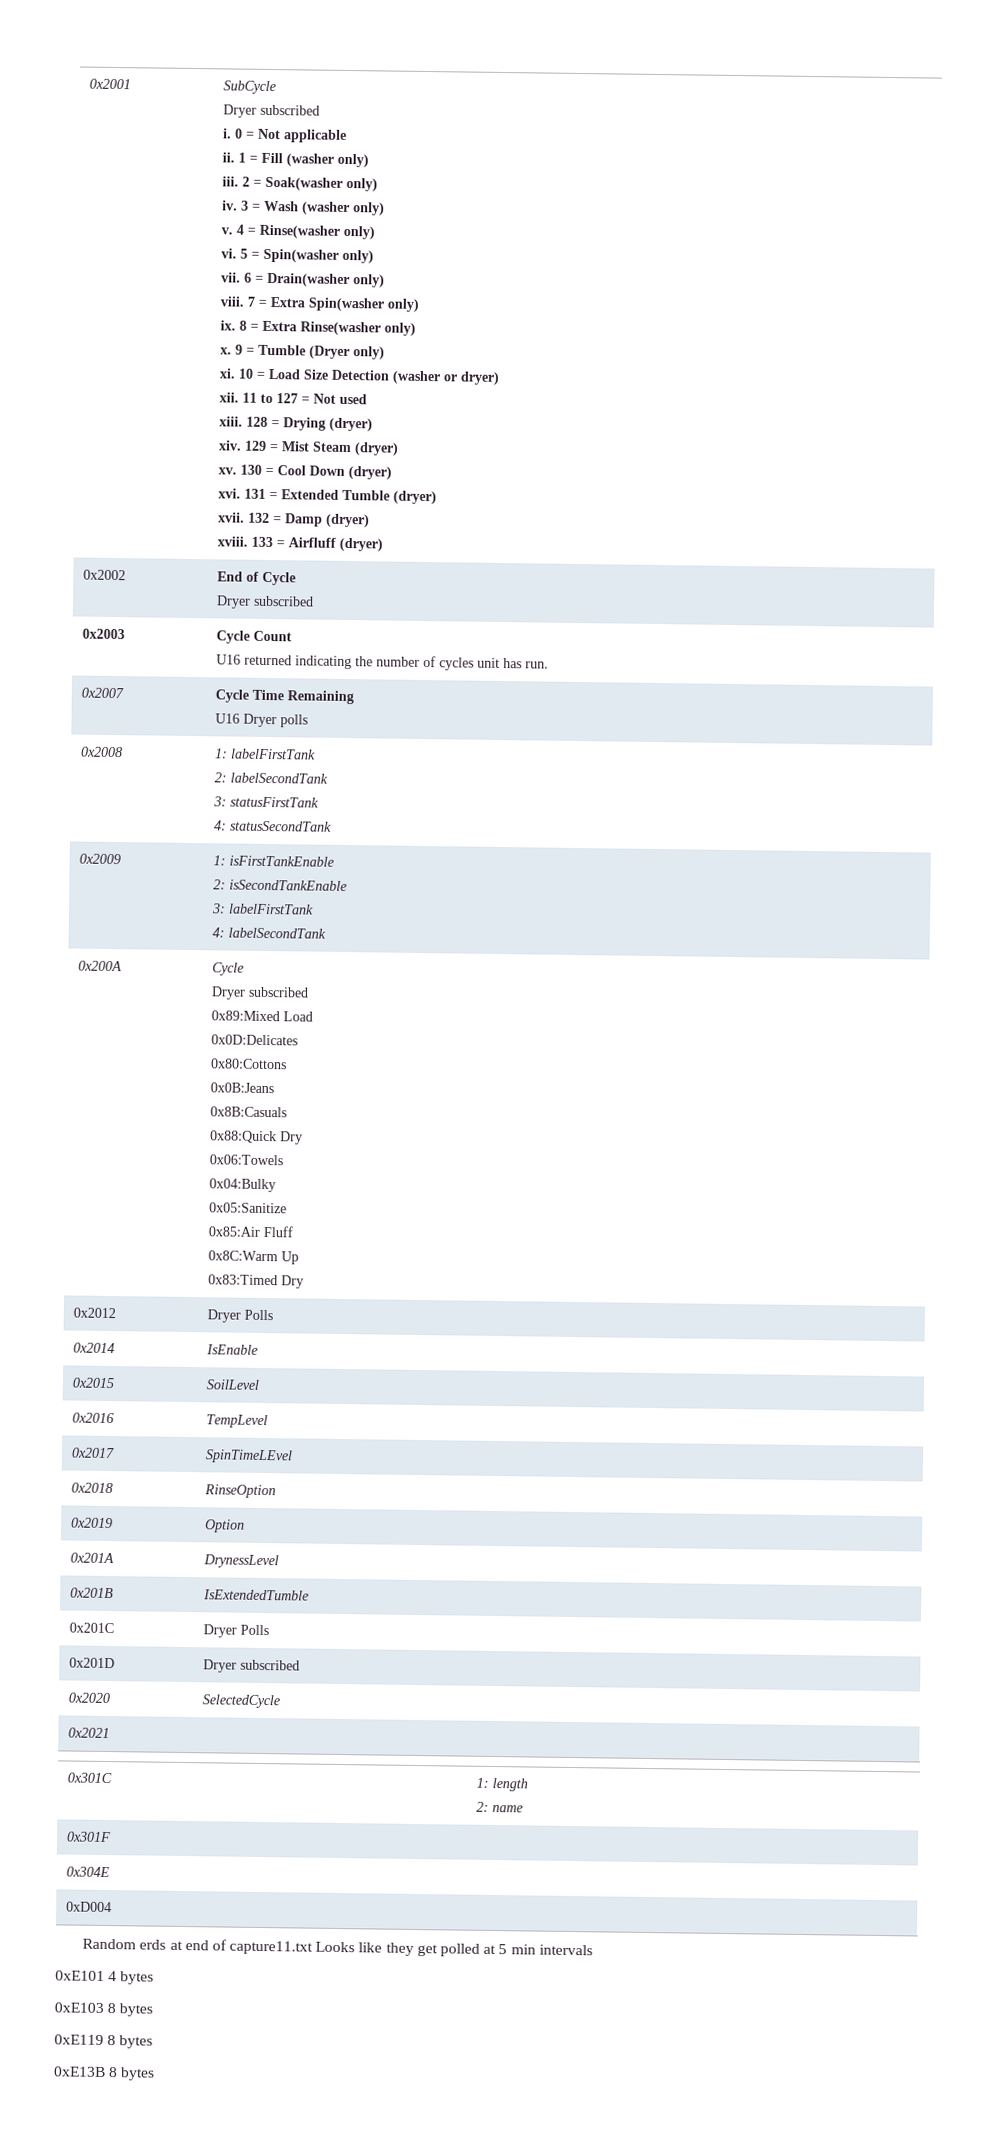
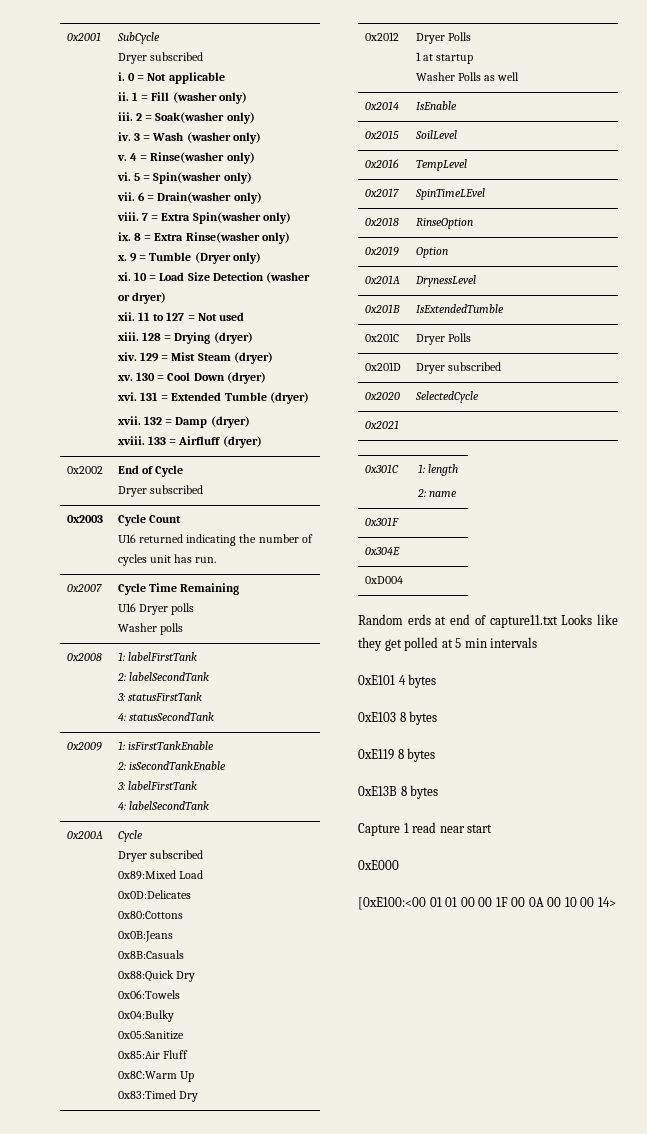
  0x2007 | Cycle Time Remaining
  U16 Dryer polls
+ Washer polls
  0x2012 | Dryer Polls
+ 1 at startup
+ Washer Polls as well
+ Capture 1 read near start
+ 0xE000
+ [0xE100:<00 01 01 00 00 1F 00 0A 00 10 00 14>

